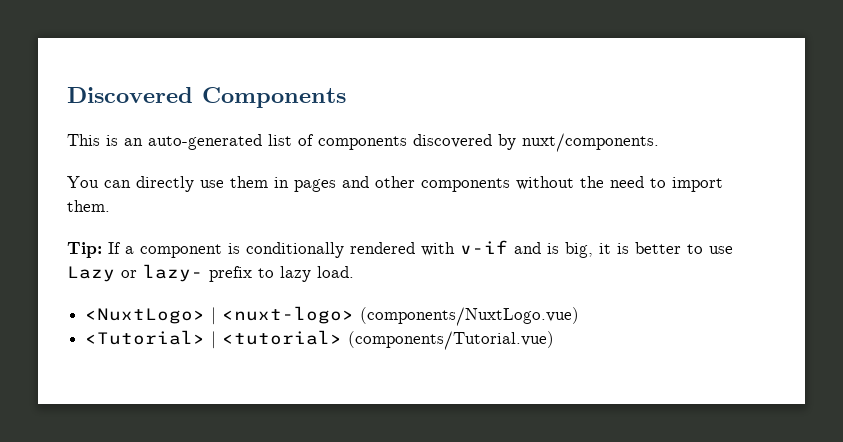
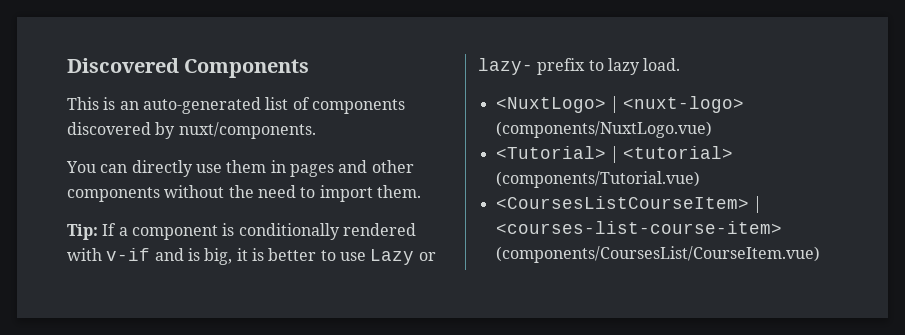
+ <CoursesListCourseItem> | <courses-list-course-item> (components/CoursesList/CourseItem.vue)

